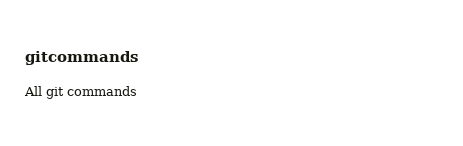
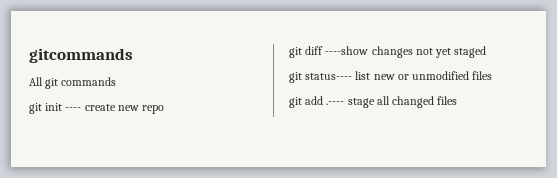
+ git init ---- create new repo
+ git diff ----show changes not yet staged
+ git status---- list new or unmodified files
+ git add .---- stage all changed files

